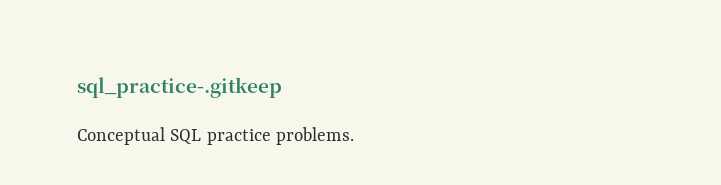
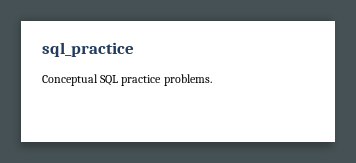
- sql_practice-.gitkeep
+ sql_practice

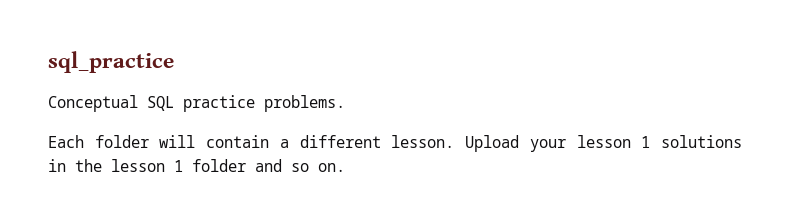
+ Each folder will contain a different lesson. Upload your lesson 1 solutions in the lesson 1 folder and so on.

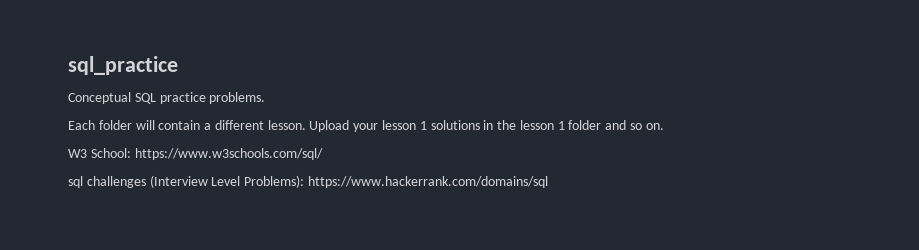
+ W3 School: https://www.w3schools.com/sql/
+ sql challenges (Interview Level Problems): https://www.hackerrank.com/domains/sql

